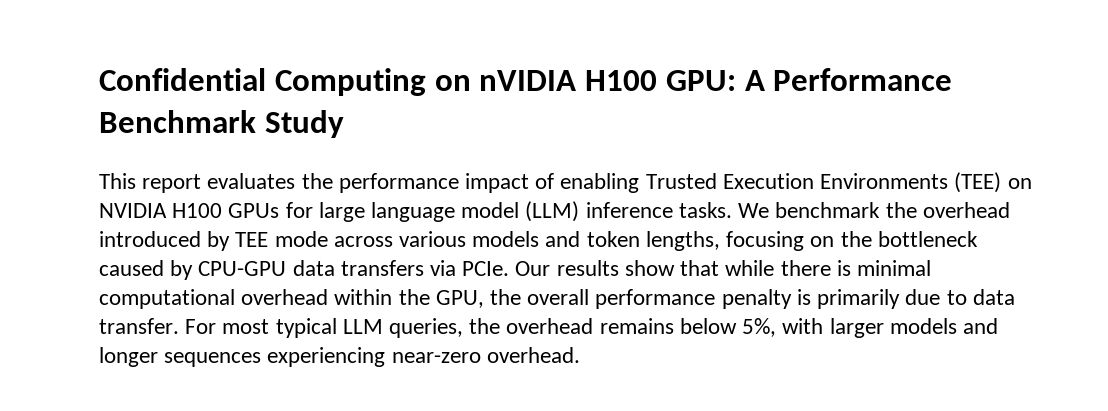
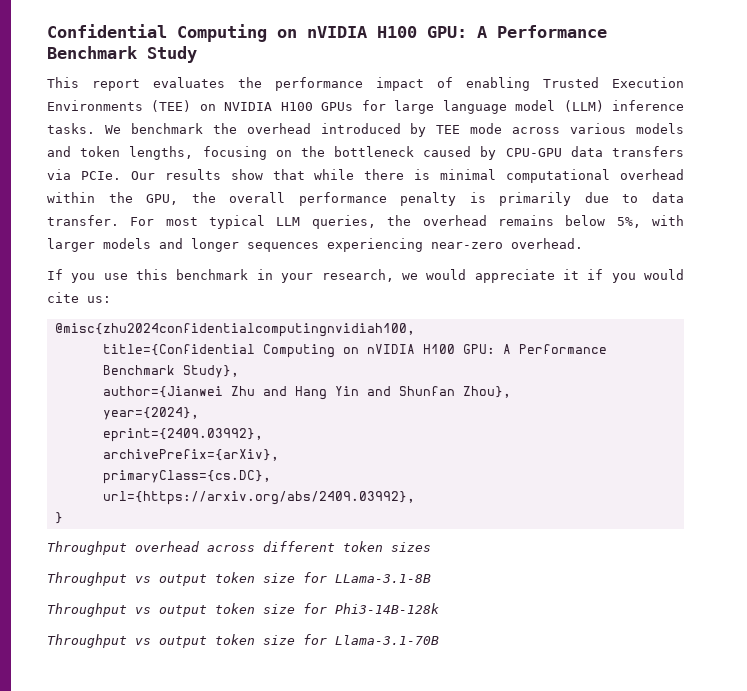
+ If you use this benchmark in your research, we would appreciate it if you would cite us:
+ @misc{zhu2024confidentialcomputingnvidiah100,
+ title={Confidential Computing on nVIDIA H100 GPU: A Performance Benchmark Study},
+ author={Jianwei Zhu and Hang Yin and Shunfan Zhou},
+ year={2024},
+ eprint={2409.03992},
+ archivePrefix={arXiv},
+ primaryClass={cs.DC},
+ url={https://arxiv.org/abs/2409.03992},
+ }
+ Throughput overhead across different token sizes
+ Throughput vs output token size for LLama-3.1-8B
+ Throughput vs output token size for Phi3-14B-128k
+ Throughput vs output token size for Llama-3.1-70B

